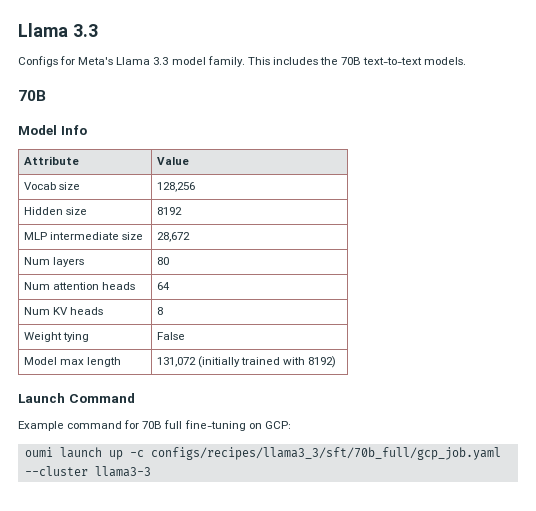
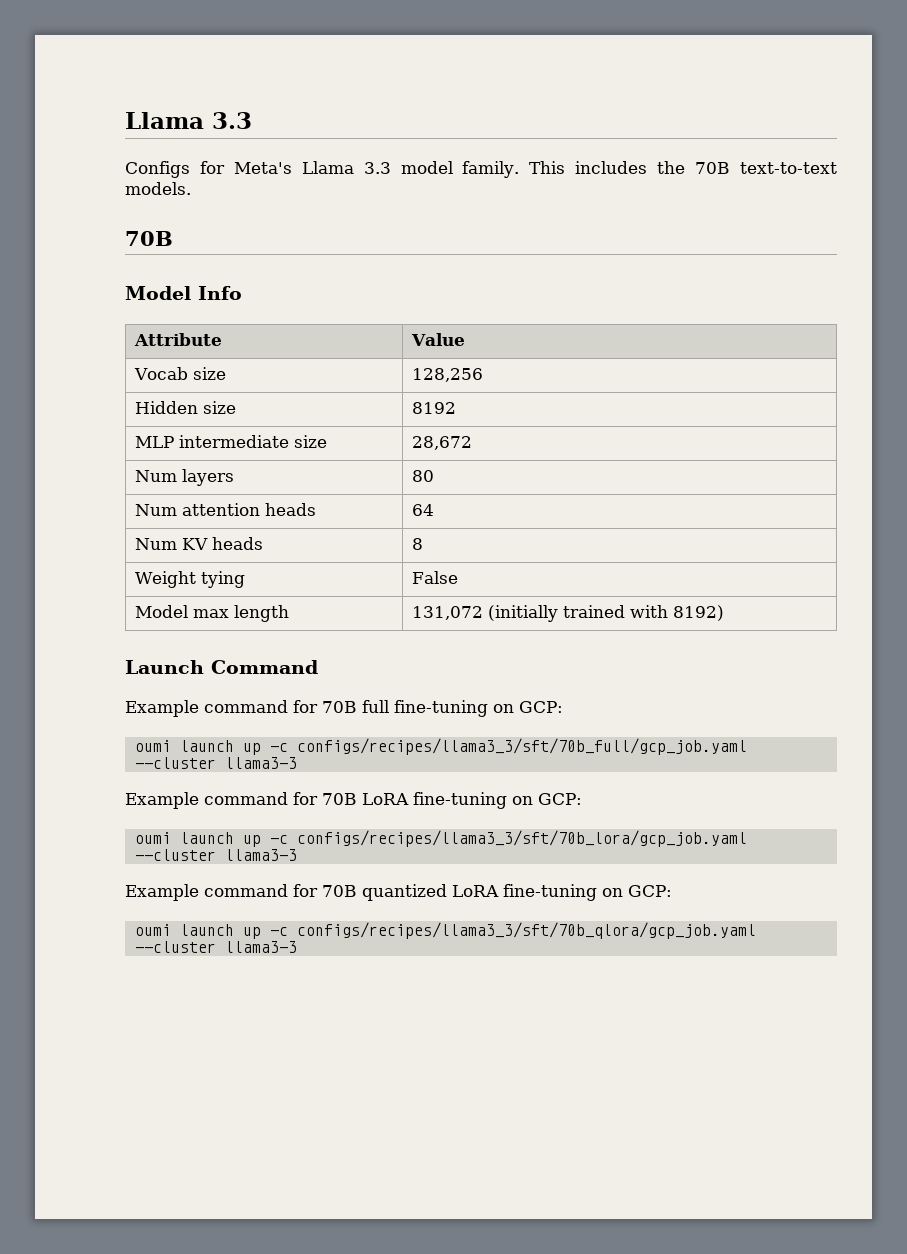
+ Example command for 70B LoRA fine-tuning on GCP:
+ oumi launch up -c configs/recipes/llama3_3/sft/70b_lora/gcp_job.yaml --cluster llama3-3
+ Example command for 70B quantized LoRA fine-tuning on GCP:
+ oumi launch up -c configs/recipes/llama3_3/sft/70b_qlora/gcp_job.yaml --cluster llama3-3

